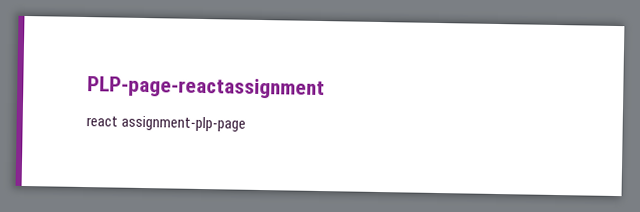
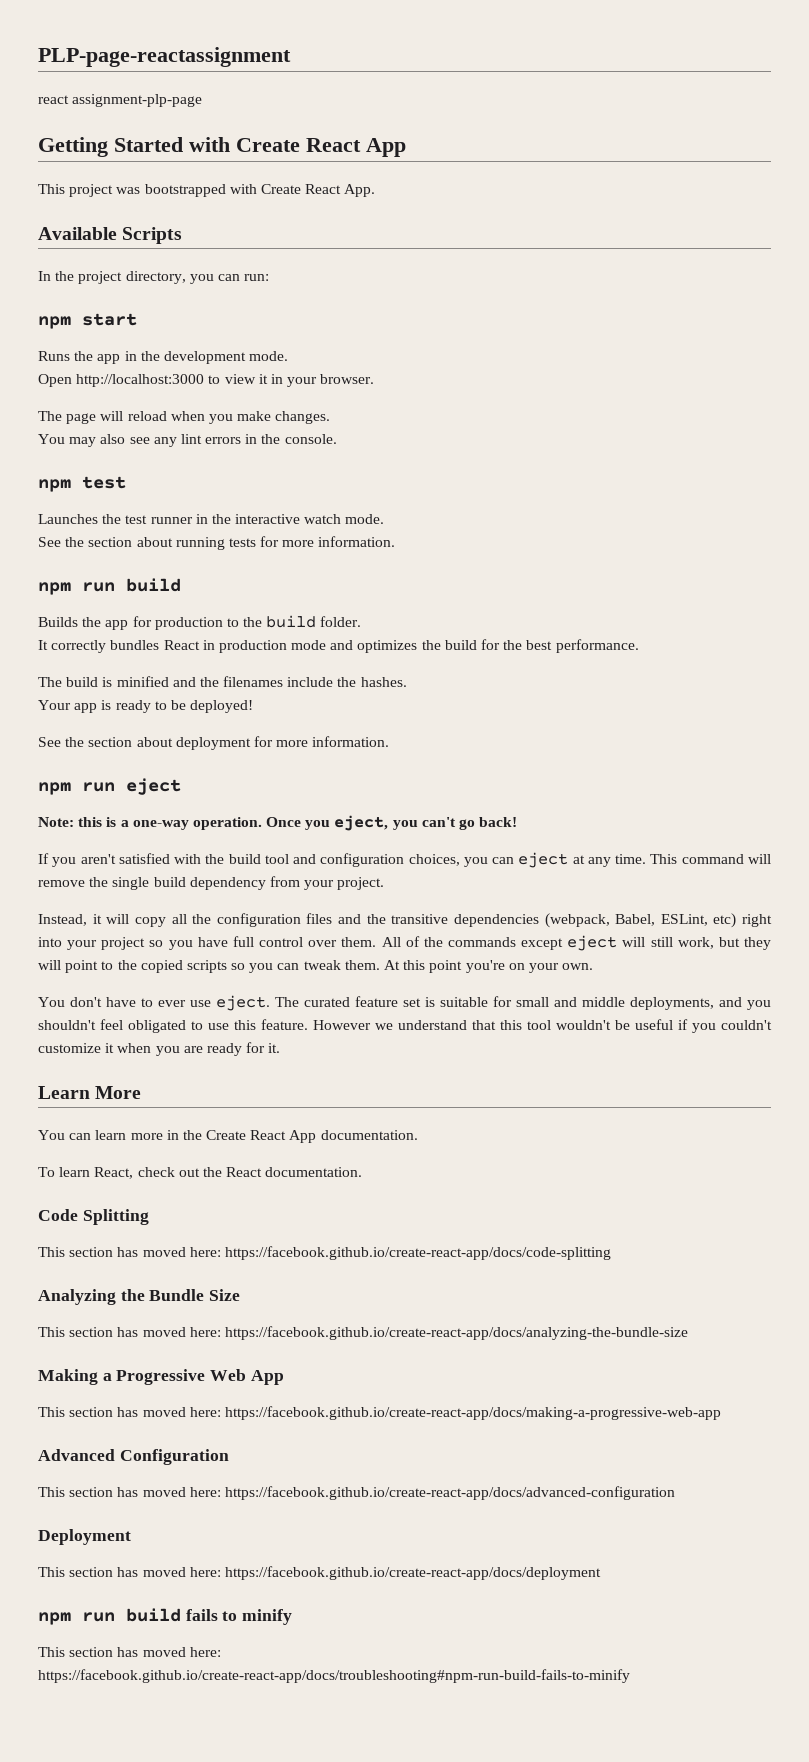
+ Getting Started with Create React App
+ This project was bootstrapped with Create React App.
+ Available Scripts
+ In the project directory, you can run:
+ npm start
+ Runs the app in the development mode.
+ Open http://localhost:3000 to view it in your browser.
+ The page will reload when you make changes.
+ You may also see any lint errors in the console.
+ npm test
+ Launches the test runner in the interactive watch mode.
+ See the section about running tests for more information.
+ npm run build
+ Builds the app for production to the build folder.
+ It correctly bundles React in production mode and optimizes the build for the best performance.
+ The build is minified and the filenames include the hashes.
+ Your app is ready to be deployed!
+ See the section about deployment for more information.
+ npm run eject
+ Note: this is a one-way operation. Once you eject, you can't go back!
+ If you aren't satisfied with the build tool and configuration choices, you can eject at any time. This command will remove the single build dependency from your project.
+ Instead, it will copy all the configuration files and the transitive dependencies (webpack, Babel, ESLint, etc) right into your project so you have full control over them. All of the commands except eject will still work, but they will point to the copied scripts so you can tweak them. At this point you're on your own.
+ You don't have to ever use eject. The curated feature set is suitable for small and middle deployments, and you shouldn't feel obligated to use this feature. However we understand that this tool wouldn't be useful if you couldn't customize it when you are ready for it.
+ Learn More
+ You can learn more in the Create React App documentation.
+ To learn React, check out the React documentation.
+ Code Splitting
+ This section has moved here: https://facebook.github.io/create-react-app/docs/code-splitting
+ Analyzing the Bundle Size
+ This section has moved here: https://facebook.github.io/create-react-app/docs/analyzing-the-bundle-size
+ Making a Progressive Web App
+ This section has moved here: https://facebook.github.io/create-react-app/docs/making-a-progressive-web-app
+ Advanced Configuration
+ This section has moved here: https://facebook.github.io/create-react-app/docs/advanced-configuration
+ Deployment
+ This section has moved here: https://facebook.github.io/create-react-app/docs/deployment
+ npm run build fails to minify
+ This section has moved here: https://facebook.github.io/create-react-app/docs/troubleshooting#npm-run-build-fails-to-minify

